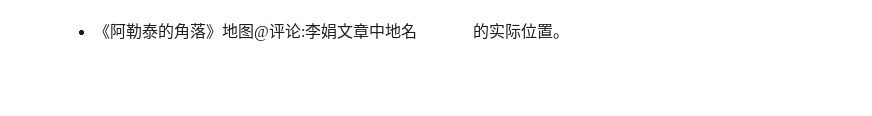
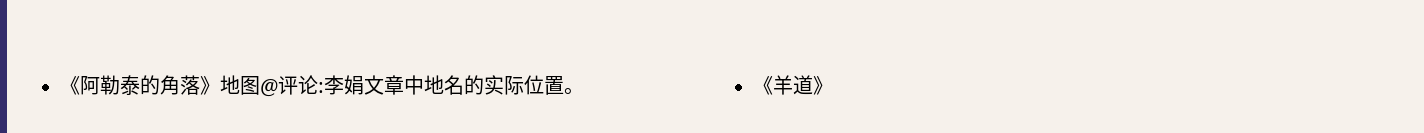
+ 《羊道》

